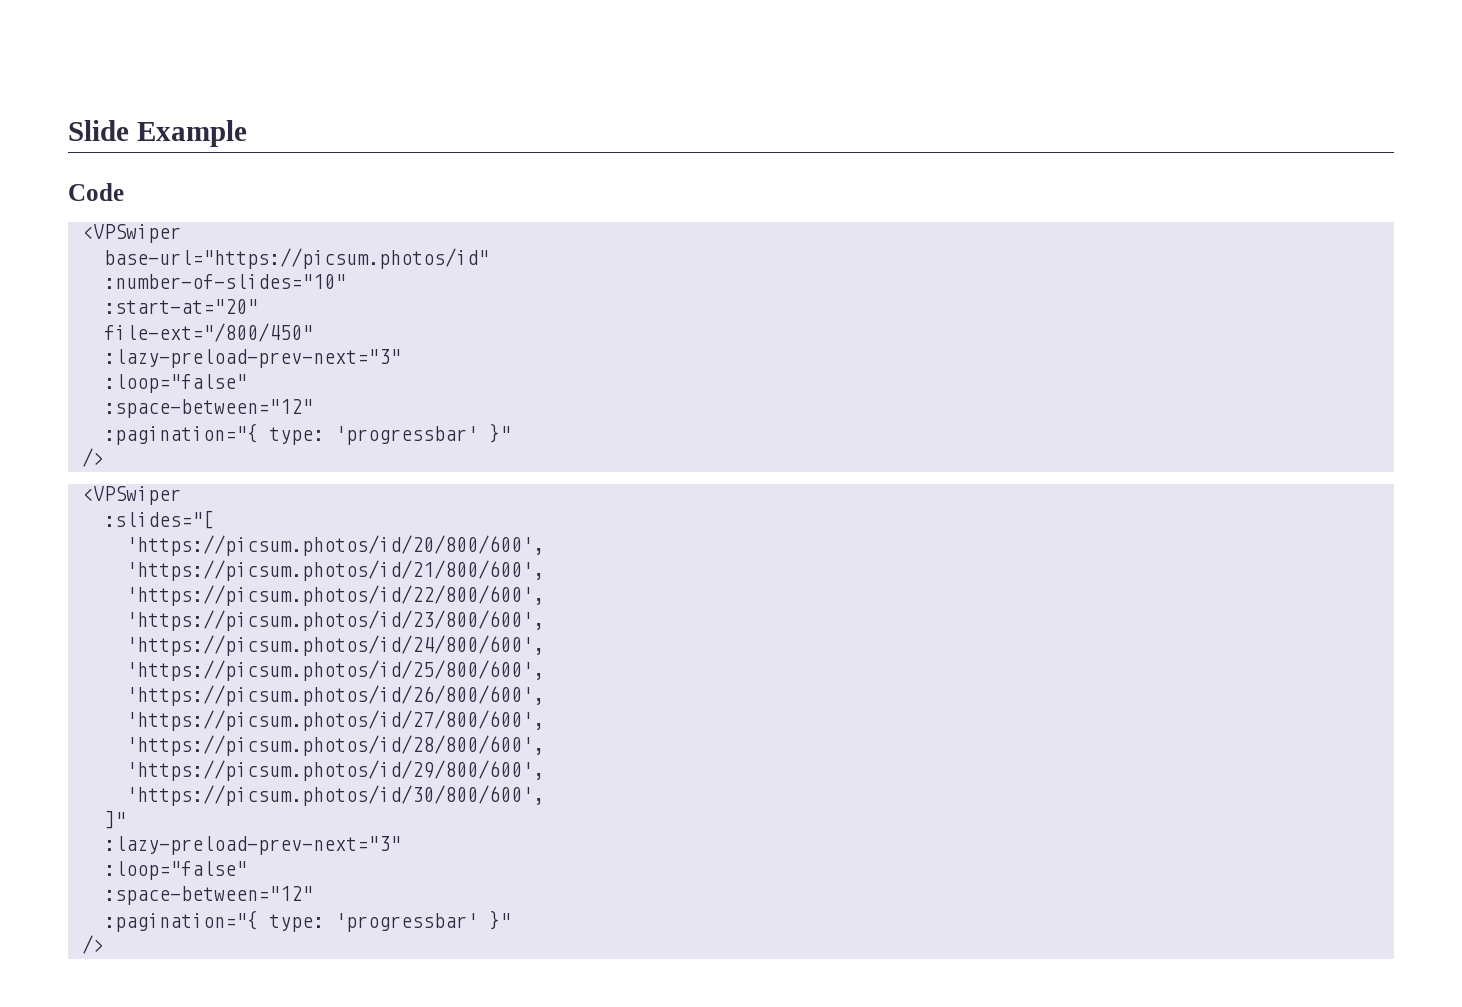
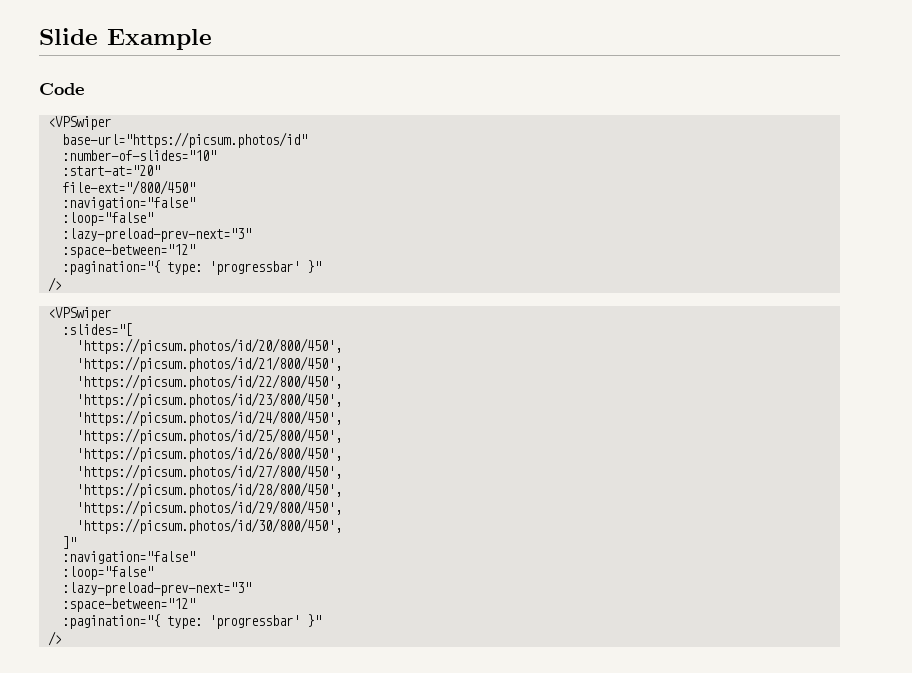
  file-ext="/800/450"
+ :navigation="false"
+ :loop="false"
  :lazy-preload-prev-next="3"
- :loop="false"
- 'https://picsum.photos/id/20/800/600',
- 'https://picsum.photos/id/21/800/600',
- 'https://picsum.photos/id/22/800/600',
- 'https://picsum.photos/id/23/800/600',
- 'https://picsum.photos/id/24/800/600',
- 'https://picsum.photos/id/25/800/600',
- 'https://picsum.photos/id/26/800/600',
- 'https://picsum.photos/id/27/800/600',
- 'https://picsum.photos/id/28/800/600',
- 'https://picsum.photos/id/29/800/600',
- 'https://picsum.photos/id/30/800/600',
+ 'https://picsum.photos/id/20/800/450',
+ 'https://picsum.photos/id/21/800/450',
+ 'https://picsum.photos/id/22/800/450',
+ 'https://picsum.photos/id/23/800/450',
+ 'https://picsum.photos/id/24/800/450',
+ 'https://picsum.photos/id/25/800/450',
+ 'https://picsum.photos/id/26/800/450',
+ 'https://picsum.photos/id/27/800/450',
+ 'https://picsum.photos/id/28/800/450',
+ 'https://picsum.photos/id/29/800/450',
+ 'https://picsum.photos/id/30/800/450',
  ]"
+ :navigation="false"
+ :loop="false"
  :lazy-preload-prev-next="3"
- :loop="false"

